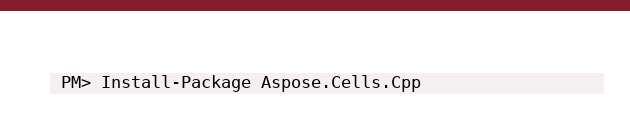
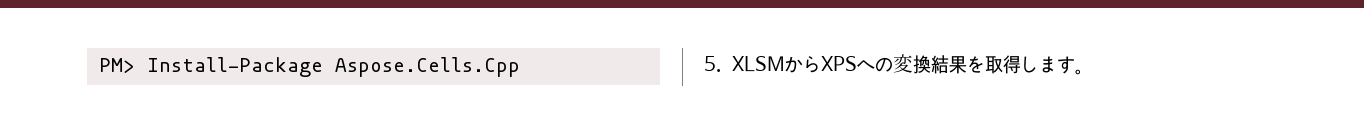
+ 5. XLSMからXPSへの変換結果を取得します。

